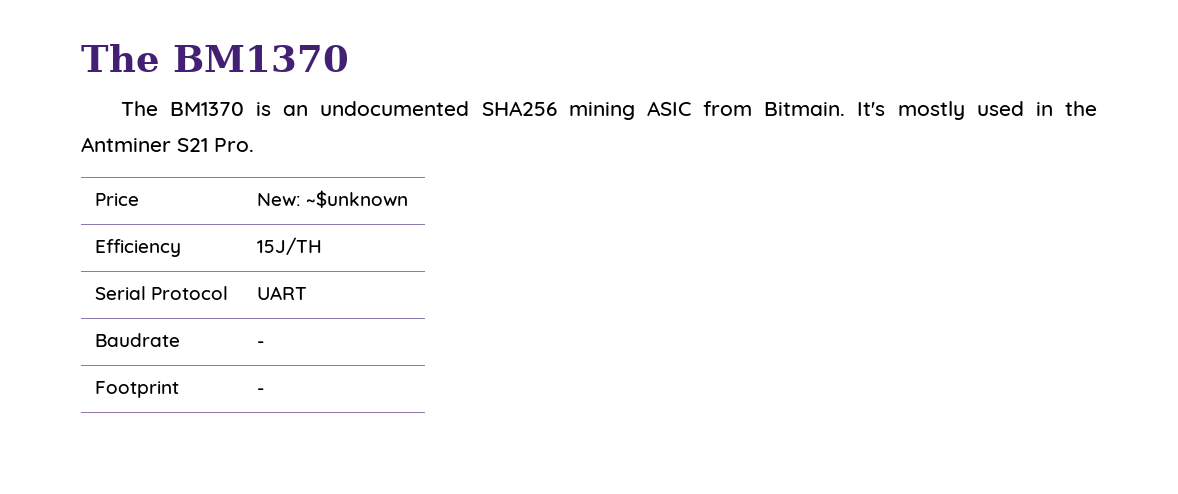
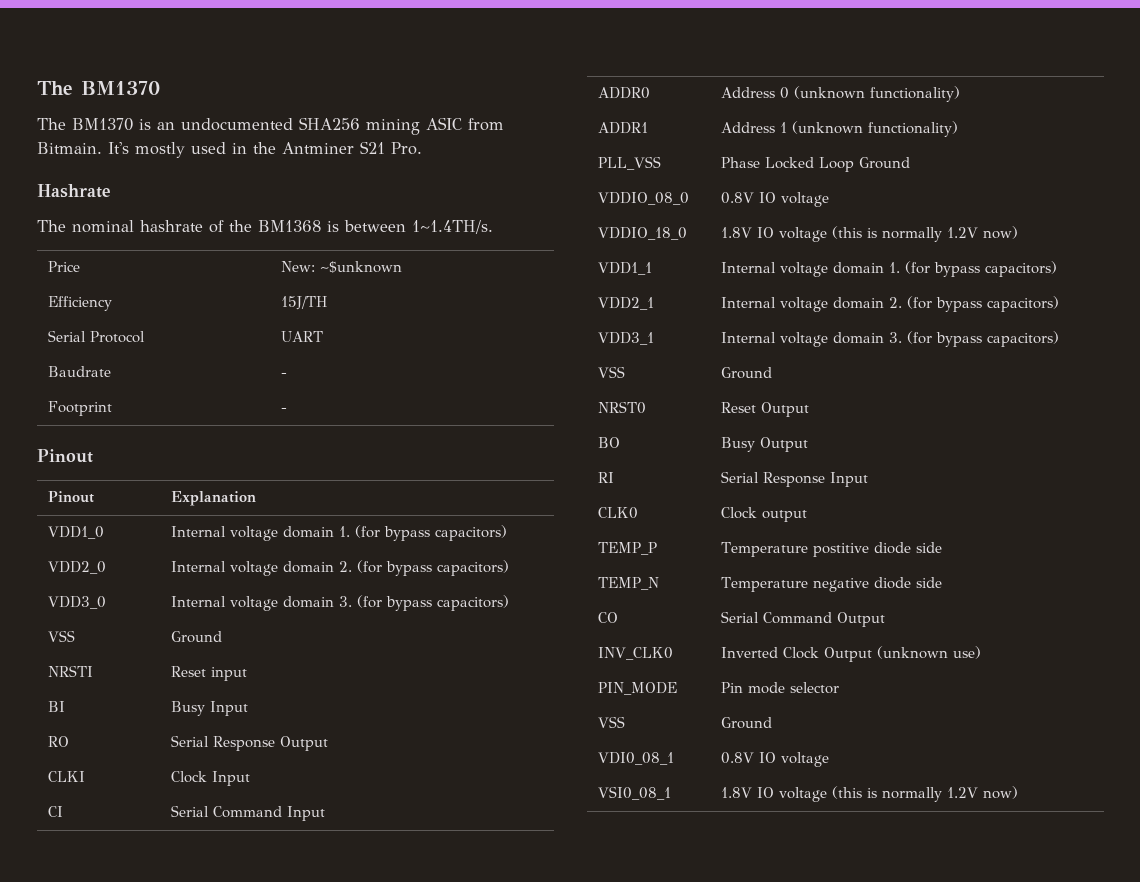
+ Hashrate
+ The nominal hashrate of the BM1368 is between 1~1.4TH/s.
  Footprint | -
+ Pinout
+ Pinout | Explanation
+ VDD1_0 | Internal voltage domain 1. (for bypass capacitors)
+ VDD2_0 | Internal voltage domain 2. (for bypass capacitors)
+ VDD3_0 | Internal voltage domain 3. (for bypass capacitors)
+ VSS | Ground
+ NRSTI | Reset input
+ BI | Busy Input
+ RO | Serial Response Output
+ CLKI | Clock Input
+ CI | Serial Command Input
+ ADDR0 | Address 0 (unknown functionality)
+ ADDR1 | Address 1 (unknown functionality)
+ PLL_VSS | Phase Locked Loop Ground
+ VDDIO_08_0 | 0.8V IO voltage
+ VDDIO_18_0 | 1.8V IO voltage (this is normally 1.2V now)
+ VDD1_1 | Internal voltage domain 1. (for bypass capacitors)
+ VDD2_1 | Internal voltage domain 2. (for bypass capacitors)
+ VDD3_1 | Internal voltage domain 3. (for bypass capacitors)
+ VSS | Ground
+ NRST0 | Reset Output
+ BO | Busy Output
+ RI | Serial Response Input
+ CLK0 | Clock output
+ TEMP_P | Temperature postitive diode side
+ TEMP_N | Temperature negative diode side
+ CO | Serial Command Output
+ INV_CLK0 | Inverted Clock Output (unknown use)
+ PIN_MODE | Pin mode selector
+ VSS | Ground
+ VDI0_08_1 | 0.8V IO voltage
+ VSI0_08_1 | 1.8V IO voltage (this is normally 1.2V now)

